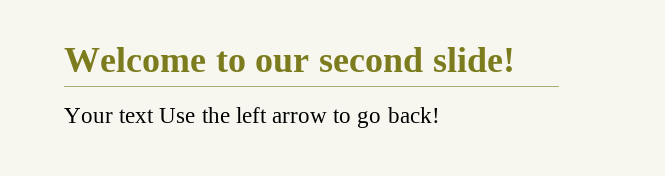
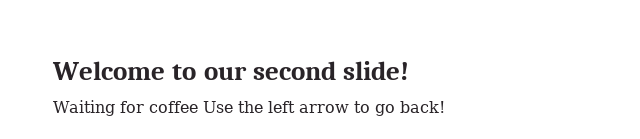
- Your text Use the left arrow to go back!
+ Waiting for coffee Use the left arrow to go back!

